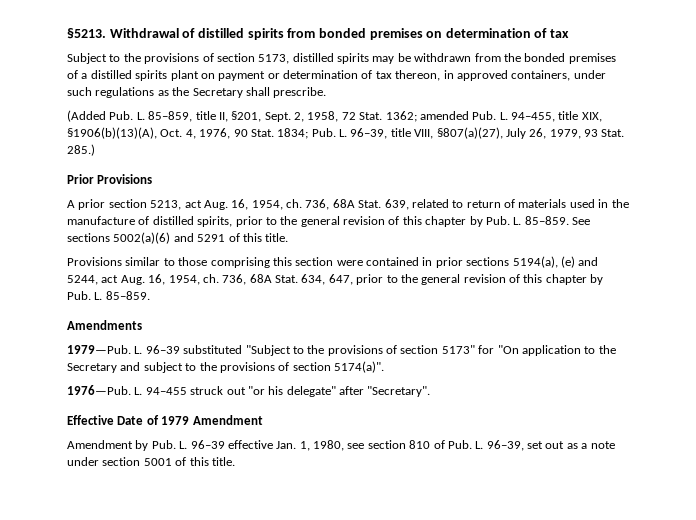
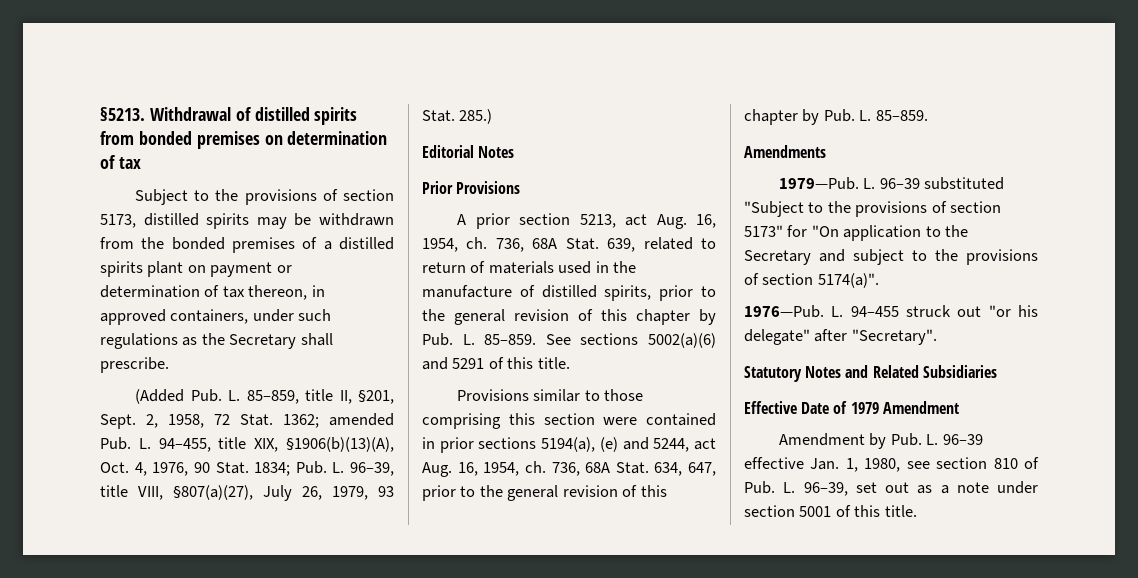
+ Editorial Notes
+ Statutory Notes and Related Subsidiaries

